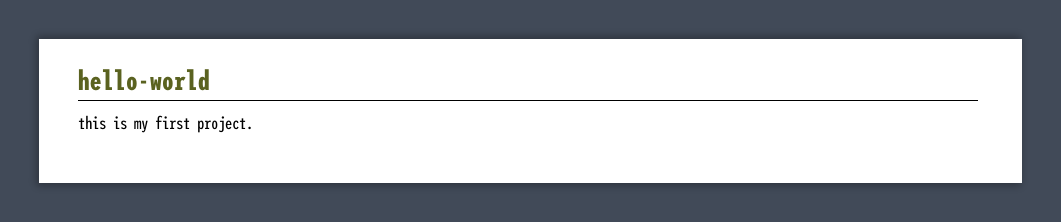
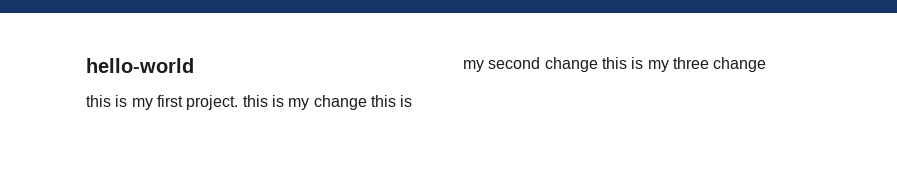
- this is my first project.
+ this is my first project. this is my change this is my second change this is my three change

